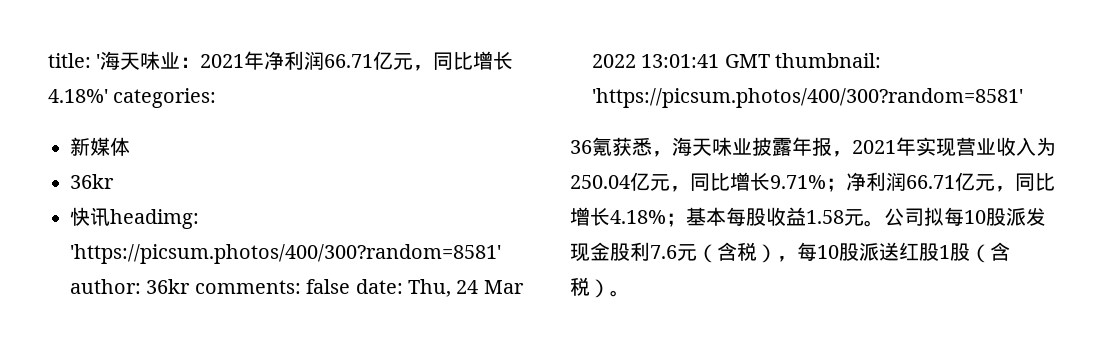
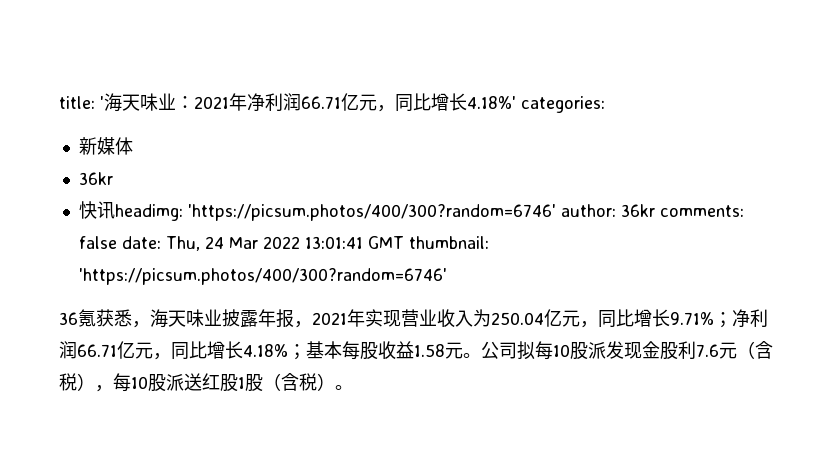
- 快讯headimg: 'https://picsum.photos/400/300?random=8581' author: 36kr comments: false date: Thu, 24 Mar 2022 13:01:41 GMT thumbnail: 'https://picsum.photos/400/300?random=8581'
+ 快讯headimg: 'https://picsum.photos/400/300?random=6746' author: 36kr comments: false date: Thu, 24 Mar 2022 13:01:41 GMT thumbnail: 'https://picsum.photos/400/300?random=6746'

